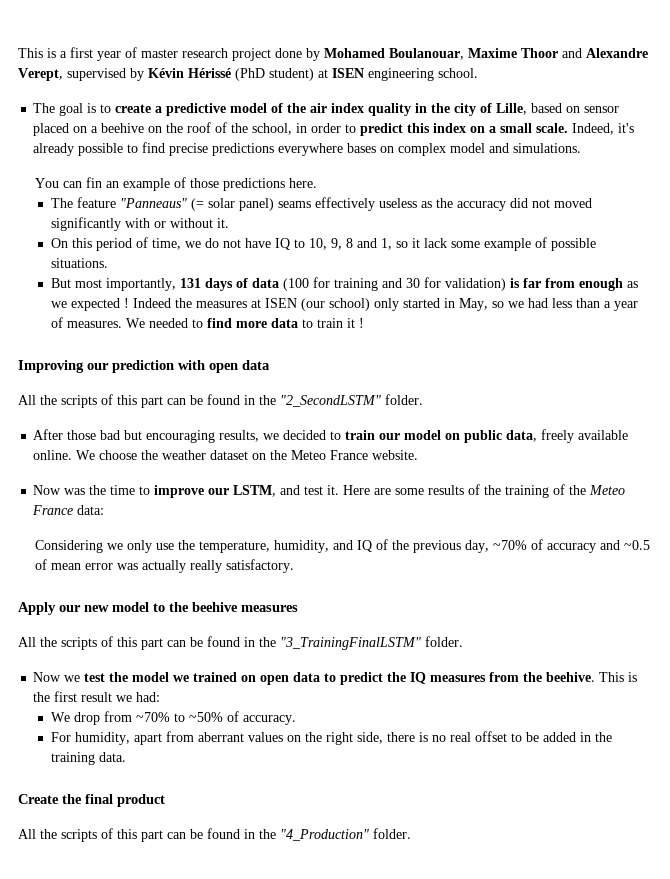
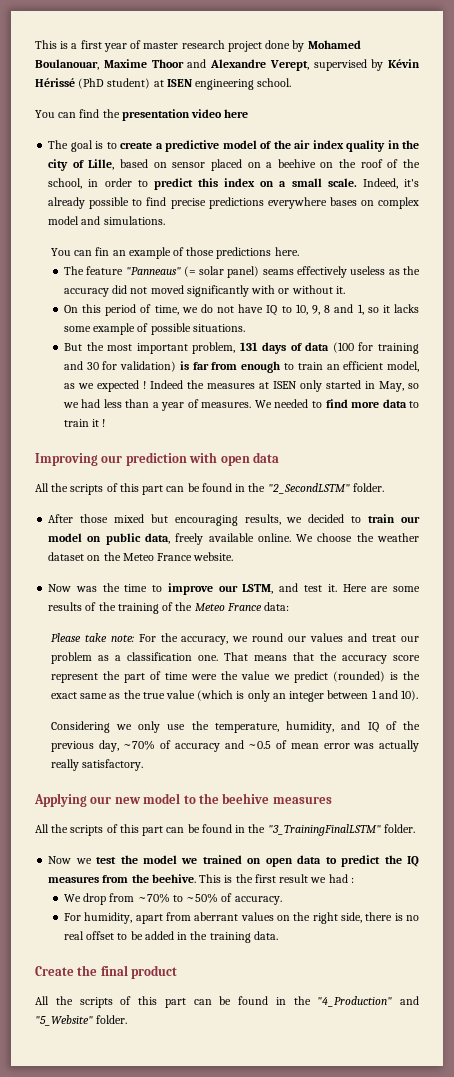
+ You can find the presentation video here
- On this period of time, we do not have IQ to 10, 9, 8 and 1, so it lack some example of possible situations.
+ On this period of time, we do not have IQ to 10, 9, 8 and 1, so it lacks some example of possible situations.
- But most importantly, 131 days of data (100 for training and 30 for validation) is far from enough as we expected !
+ But the most important problem, 131 days of data (100 for training and 30 for validation) is far from enough to train an efficient model, as we expected !
- Indeed the measures at ISEN (our school) only started in May, so we had less than a year of measures.
+ Indeed the measures at ISEN only started in May, so we had less than a year of measures.
- After those bad but encouraging results, we decided to train our model on public data, freely available online.
+ After those mixed but encouraging results, we decided to train our model on public data, freely available online.
+ Please take note: For the accuracy, we round our values and treat our problem as a classification one. That means that the accuracy score represent the part of time were the value we predict (rounded) is the exact same as the true value (which is only an integer between 1 and 10).
- Apply our new model to the beehive measures
+ Applying our new model to the beehive measures
- This is the first result we had:
+ This is the first result we had :
- All the scripts of this part can be found in the "4_Production" folder.
+ All the scripts of this part can be found in the "4_Production" and "5_Website" folder.

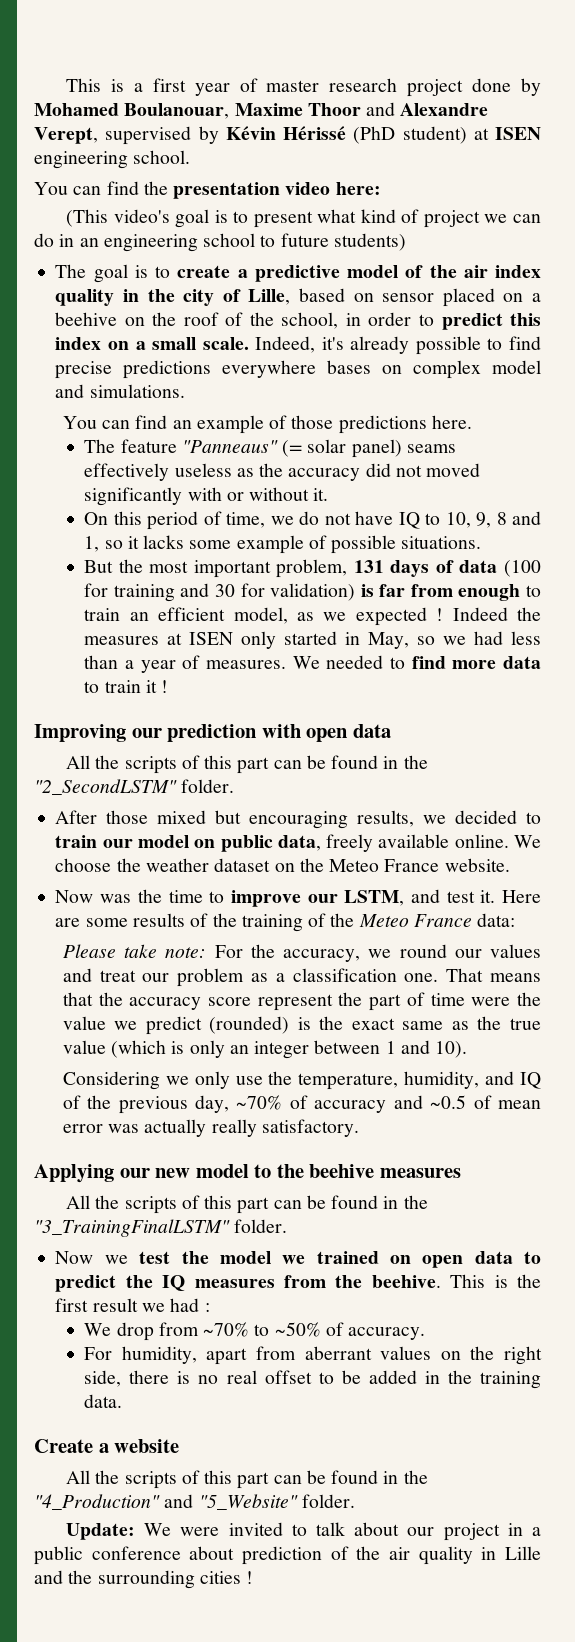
- You can find the presentation video here
+ You can find the presentation video here:
+ (This video's goal is to present what kind of project we can do in an engineering school to future students)
- You can fin an example of those predictions here.
+ You can find an example of those predictions here.
- Create the final product
+ Create a website
+ Update: We were invited to talk about our project in a public conference about prediction of the air quality in Lille and the surrounding cities !

